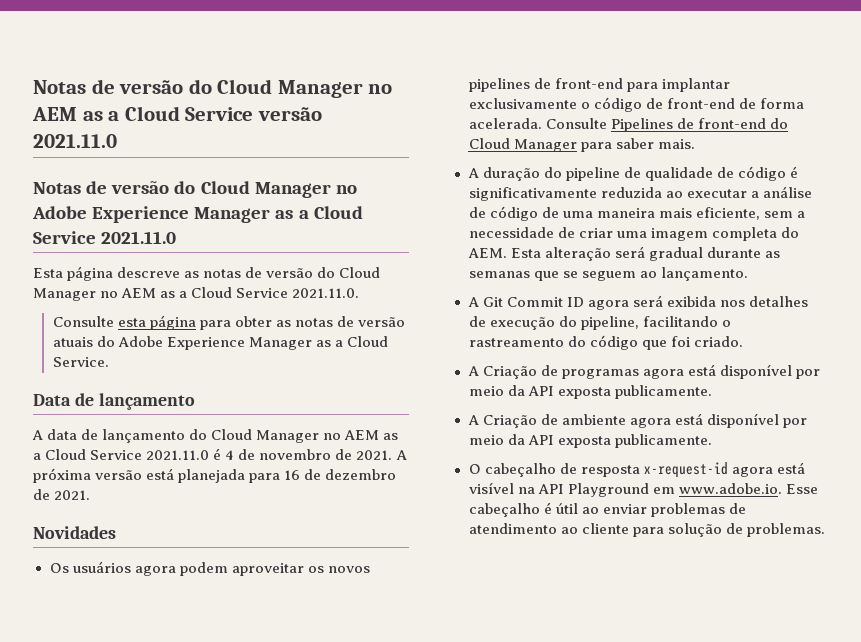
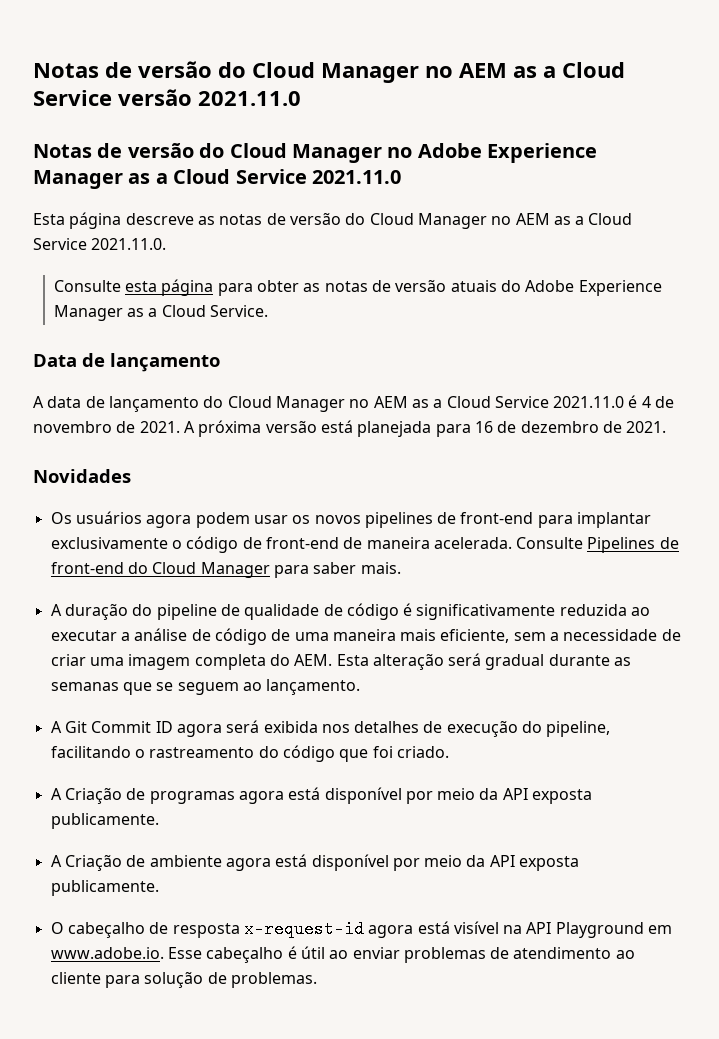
- Os usuários agora podem aproveitar os novos pipelines de front-end para implantar exclusivamente o código de front-end de forma acelerada.
+ Os usuários agora podem usar os novos pipelines de front-end para implantar exclusivamente o código de front-end de maneira acelerada.

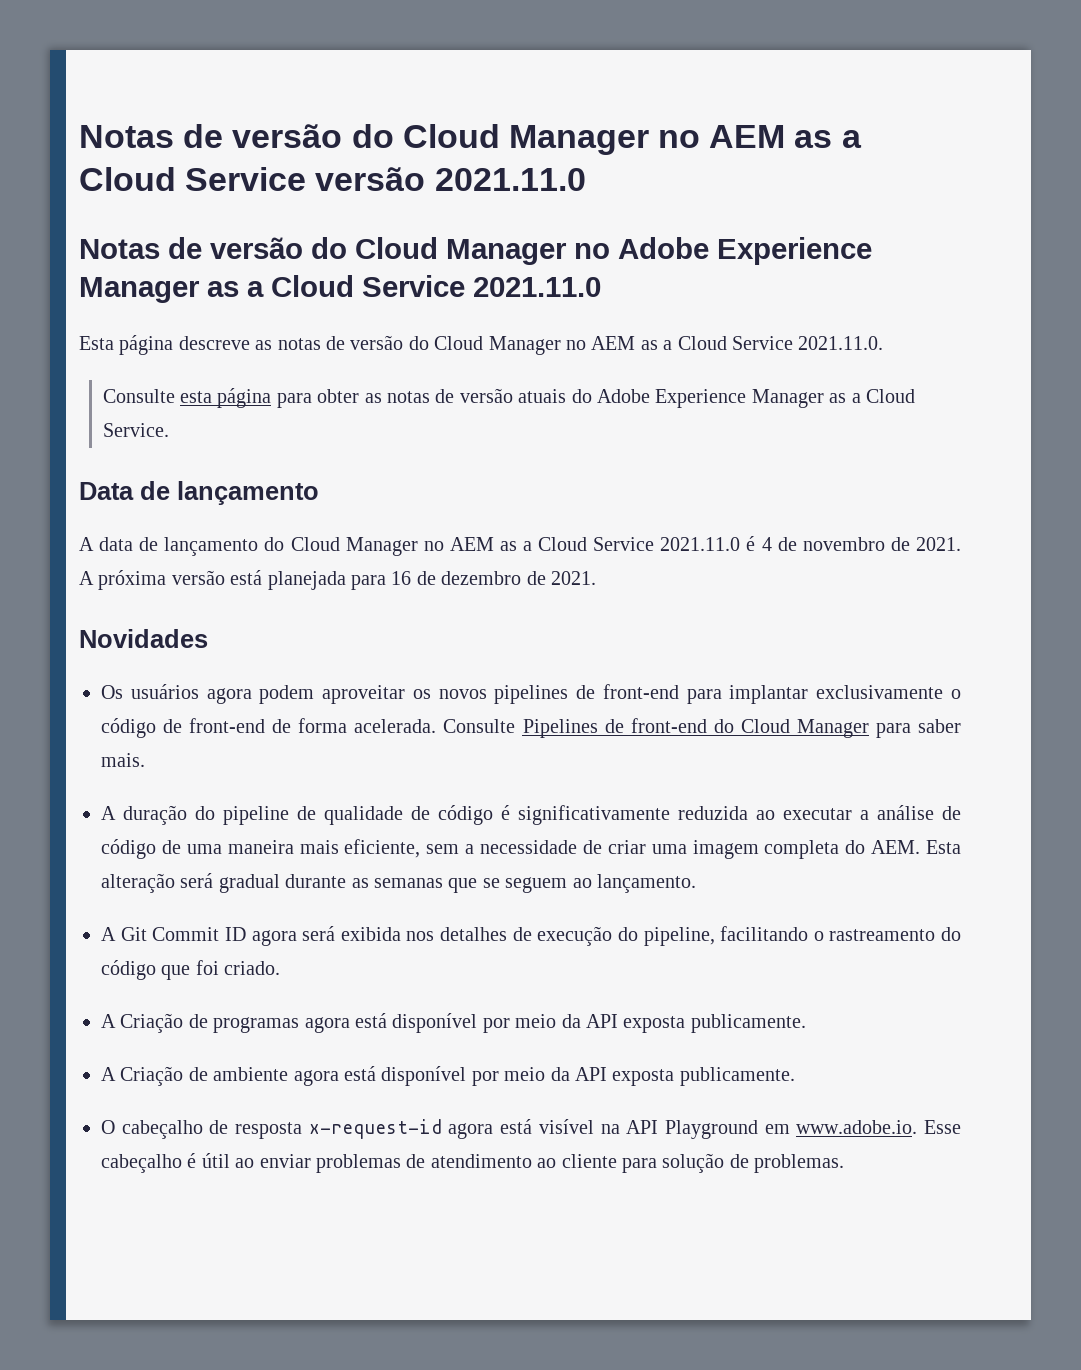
- Os usuários agora podem usar os novos pipelines de front-end para implantar exclusivamente o código de front-end de maneira acelerada.
+ Os usuários agora podem aproveitar os novos pipelines de front-end para implantar exclusivamente o código de front-end de forma acelerada.

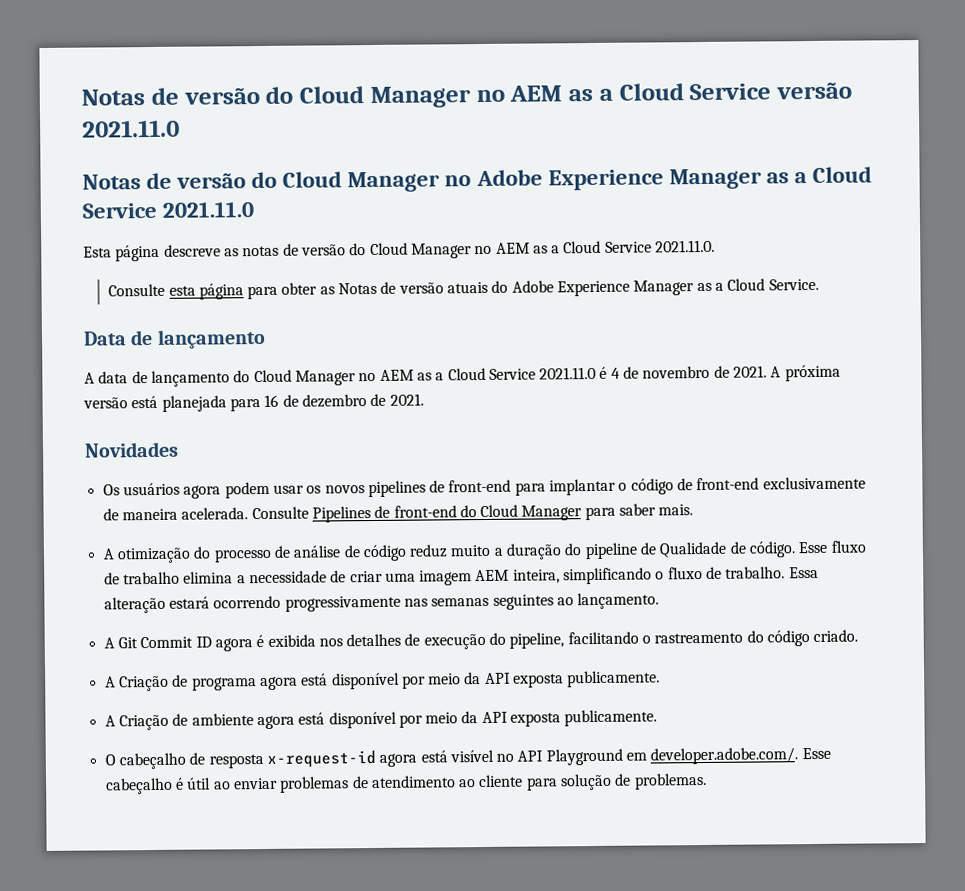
- Consulte esta página para obter as notas de versão atuais do Adobe Experience Manager as a Cloud Service.
+ Consulte esta página para obter as Notas de versão atuais do Adobe Experience Manager as a Cloud Service.
- Os usuários agora podem aproveitar os novos pipelines de front-end para implantar exclusivamente o código de front-end de forma acelerada.
+ Os usuários agora podem usar os novos pipelines de front-end para implantar o código de front-end exclusivamente de maneira acelerada.
- A duração do pipeline de qualidade de código é significativamente reduzida ao executar a análise de código de uma maneira mais eficiente, sem a necessidade de criar uma imagem completa do AEM. Esta alteração será gradual durante as semanas que se seguem ao lançamento.
+ A otimização do processo de análise de código reduz muito a duração do pipeline de Qualidade de código. Esse fluxo de trabalho elimina a necessidade de criar uma imagem AEM inteira, simplificando o fluxo de trabalho. Essa alteração estará ocorrendo progressivamente nas semanas seguintes ao lançamento.
- A Git Commit ID agora será exibida nos detalhes de execução do pipeline, facilitando o rastreamento do código que foi criado.
+ A Git Commit ID agora é exibida nos detalhes de execução do pipeline, facilitando o rastreamento do código criado.
- A Criação de programas agora está disponível por meio da API exposta publicamente.
+ A Criação de programa agora está disponível por meio da API exposta publicamente.
- O cabeçalho de resposta x-request-id agora está visível na API Playground em www.adobe.io. Esse cabeçalho é útil ao enviar problemas de atendimento ao cliente para solução de problemas.
+ O cabeçalho de resposta x-request-id agora está visível no API Playground em developer.adobe.com/. Esse cabeçalho é útil ao enviar problemas de atendimento ao cliente para solução de problemas.

